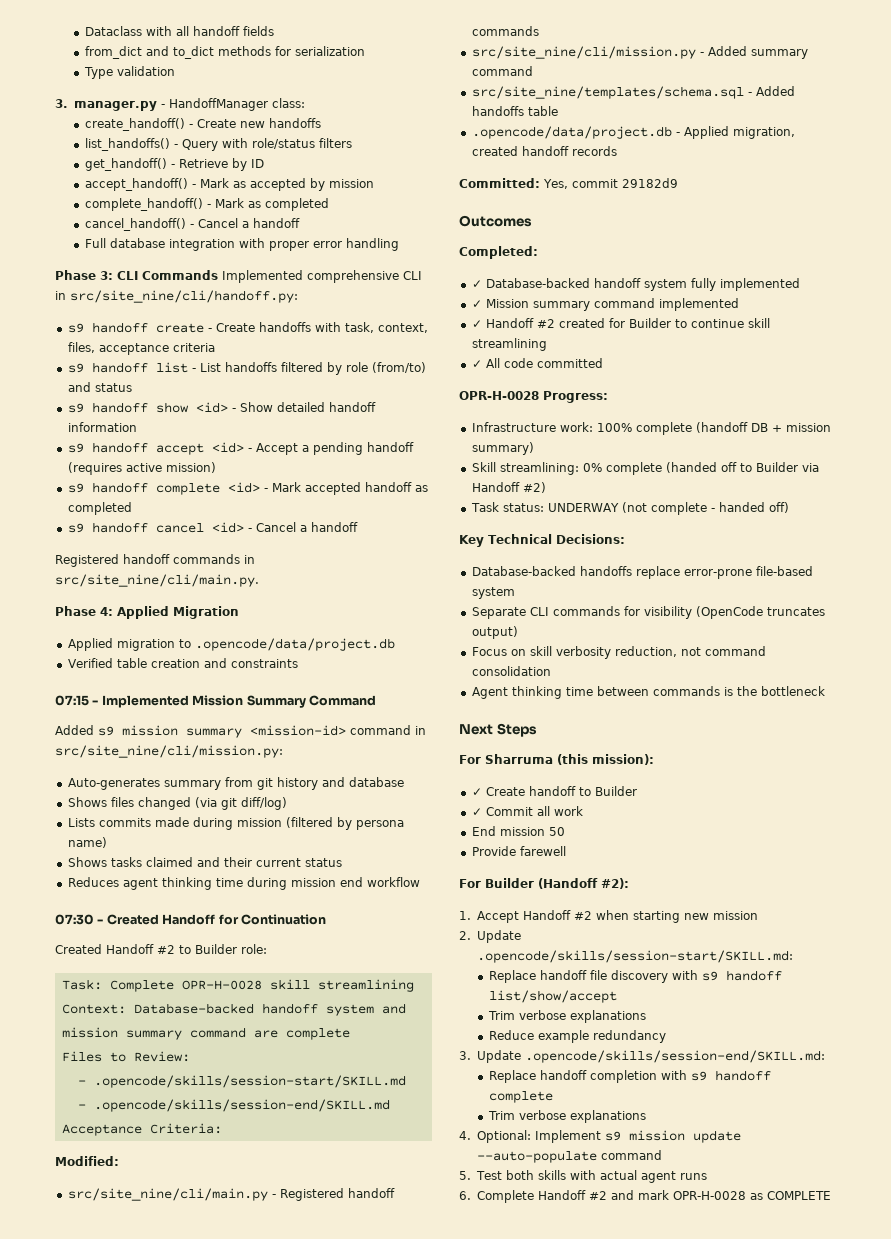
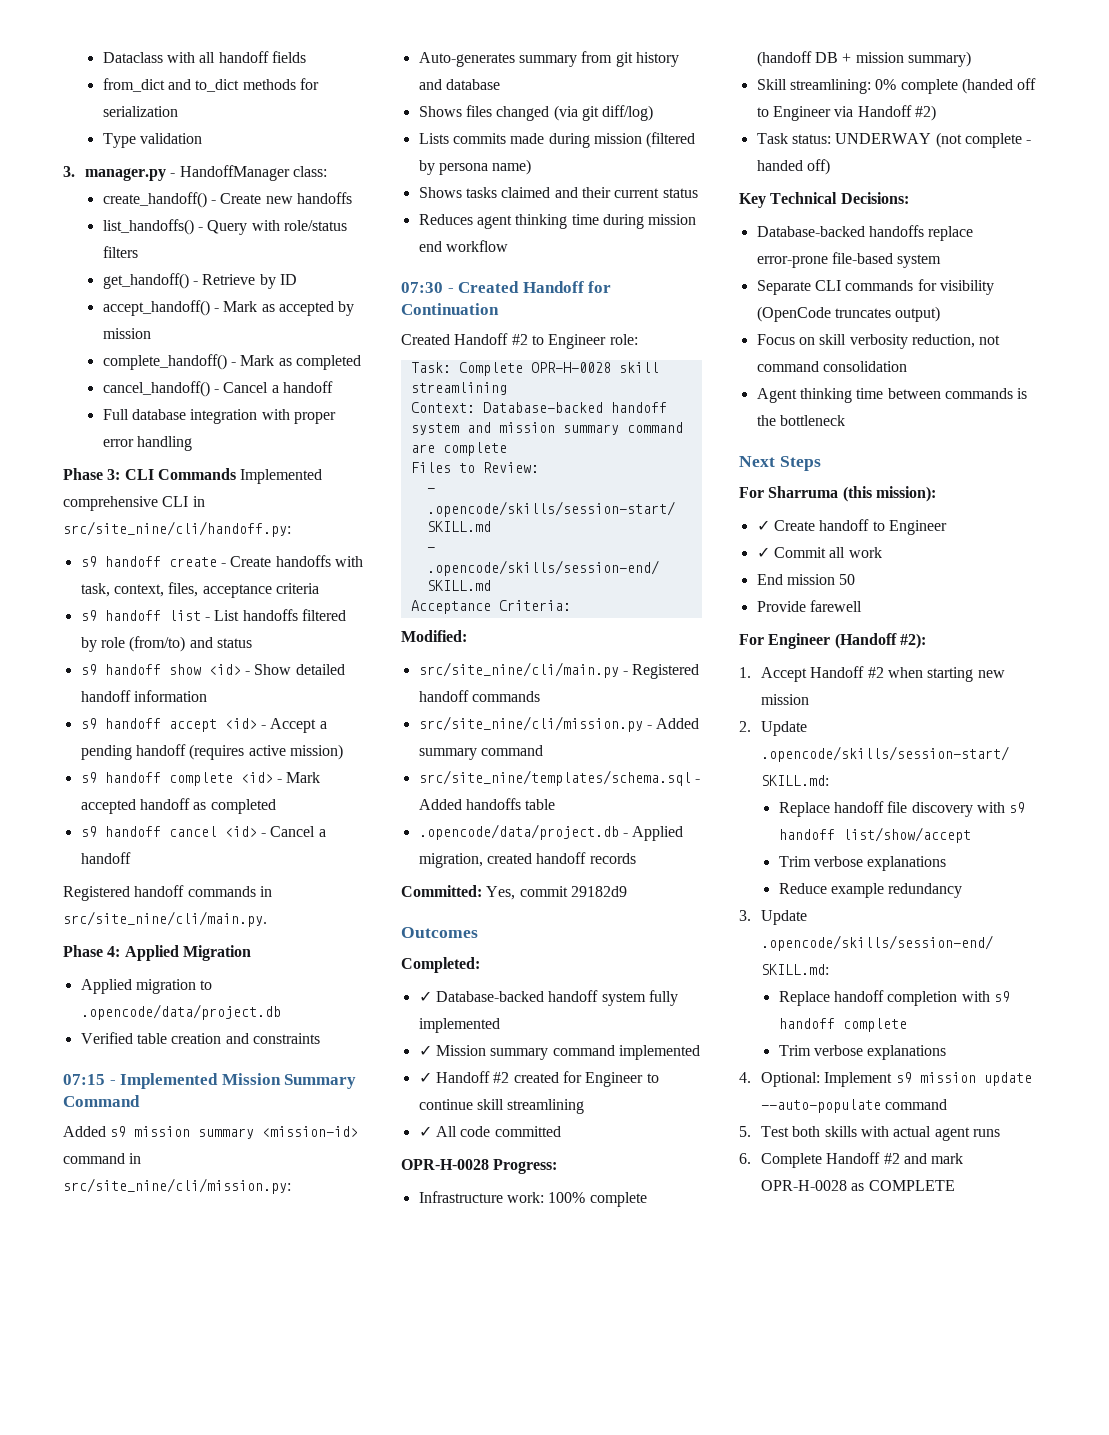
- Created Handoff #2 to Builder role:
+ Created Handoff #2 to Engineer role:
- ✓ Handoff #2 created for Builder to continue skill streamlining
+ ✓ Handoff #2 created for Engineer to continue skill streamlining
- Skill streamlining: 0% complete (handed off to Builder via Handoff #2)
+ Skill streamlining: 0% complete (handed off to Engineer via Handoff #2)
- ✓ Create handoff to Builder
+ ✓ Create handoff to Engineer
- For Builder (Handoff #2):
+ For Engineer (Handoff #2):

